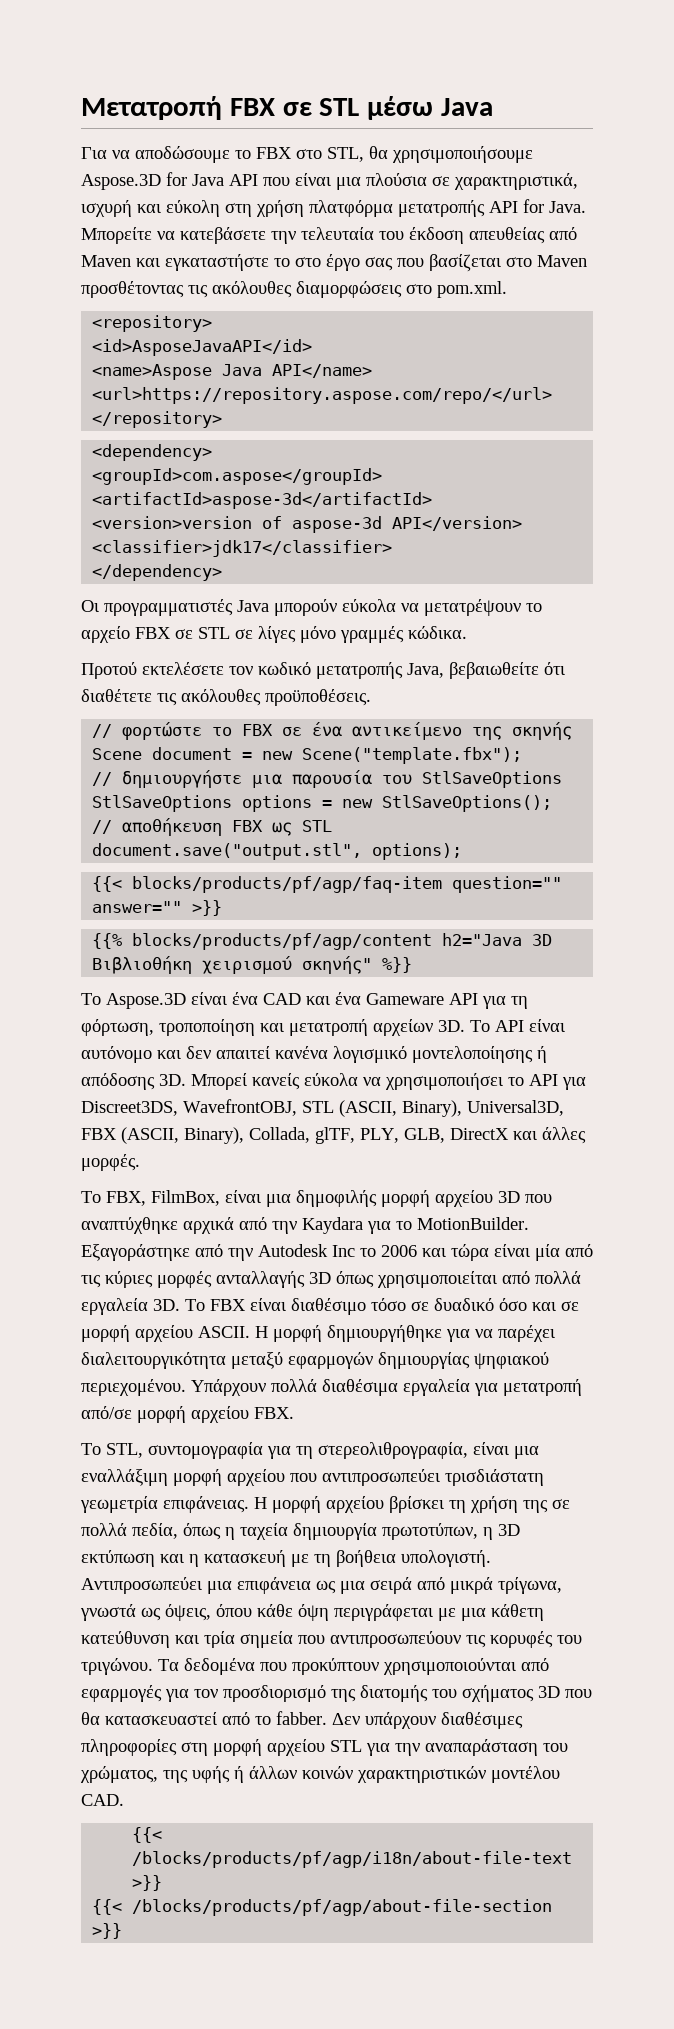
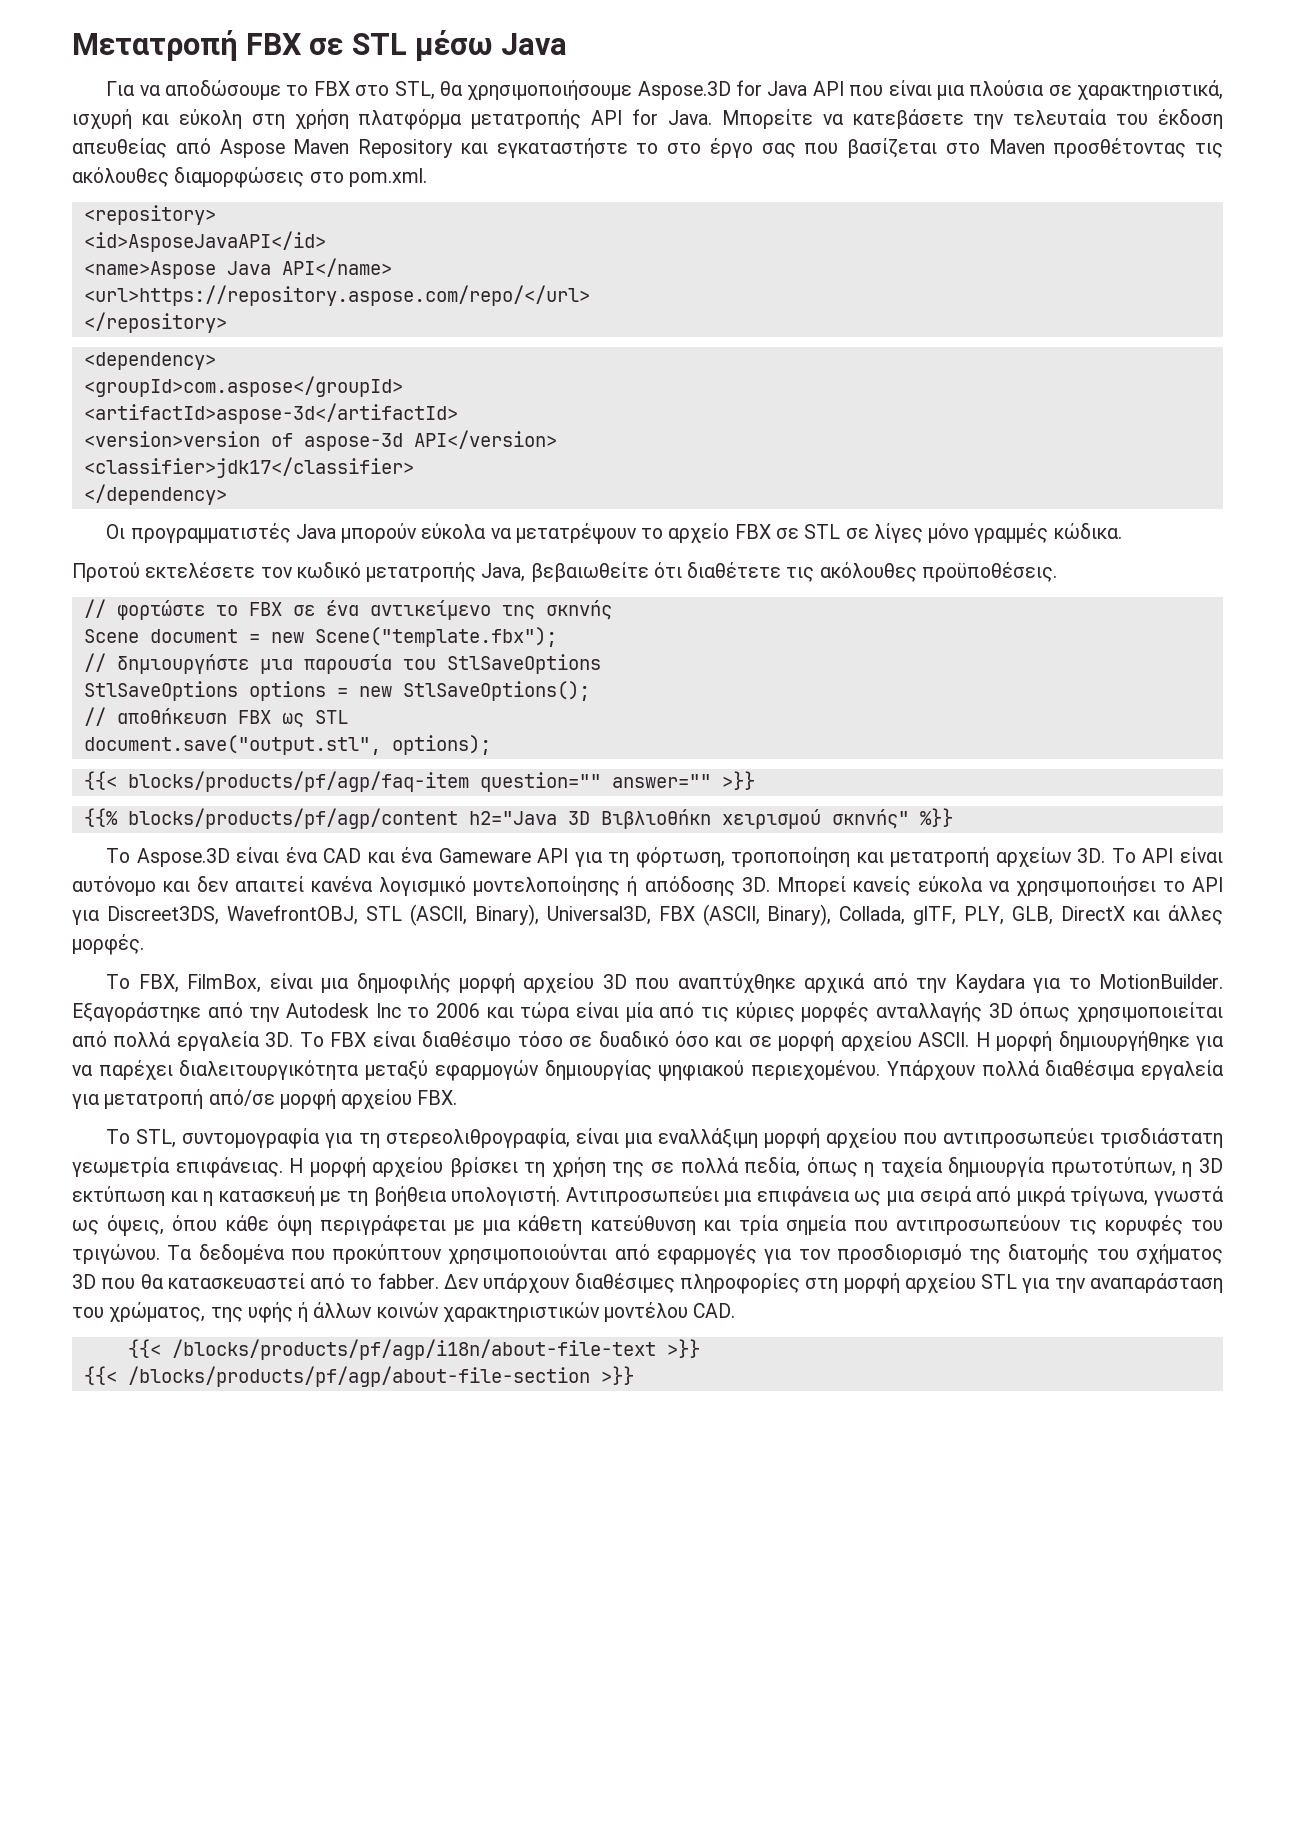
- Μπορείτε να κατεβάσετε την τελευταία του έκδοση απευθείας από Maven και εγκαταστήστε το στο έργο σας που βασίζεται στο Maven προσθέτοντας τις ακόλουθες διαμορφώσεις στο pom.xml.
+ Μπορείτε να κατεβάσετε την τελευταία του έκδοση απευθείας από Aspose Maven Repository και εγκαταστήστε το στο έργο σας που βασίζεται στο Maven προσθέτοντας τις ακόλουθες διαμορφώσεις στο pom.xml.

